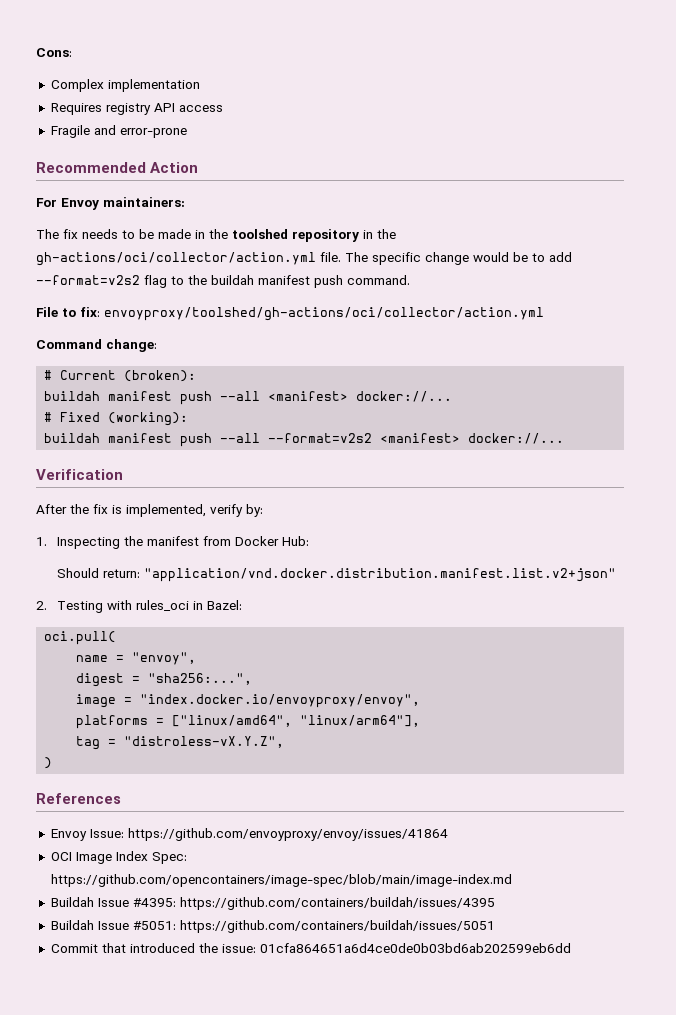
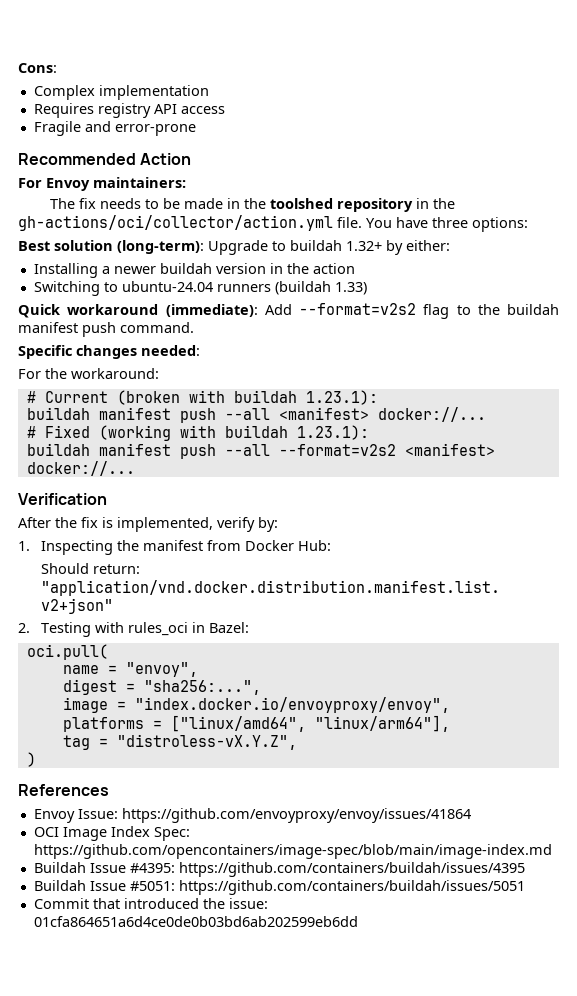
- The specific change would be to add --format=v2s2 flag to the buildah manifest push command.
+ You have three options:
+ Best solution (long-term): Upgrade to buildah 1.32+ by either:
+ Installing a newer buildah version in the action
+ Switching to ubuntu-24.04 runners (buildah 1.33)
+ Quick workaround (immediate): Add --format=v2s2 flag to the buildah manifest push command.
- File to fix: envoyproxy/toolshed/gh-actions/oci/collector/action.yml
- Command change:
- # Current (broken):
+ Specific changes needed:
+ For the workaround:
+ # Current (broken with buildah 1.23.1):
- # Fixed (working):
+ # Fixed (working with buildah 1.23.1):

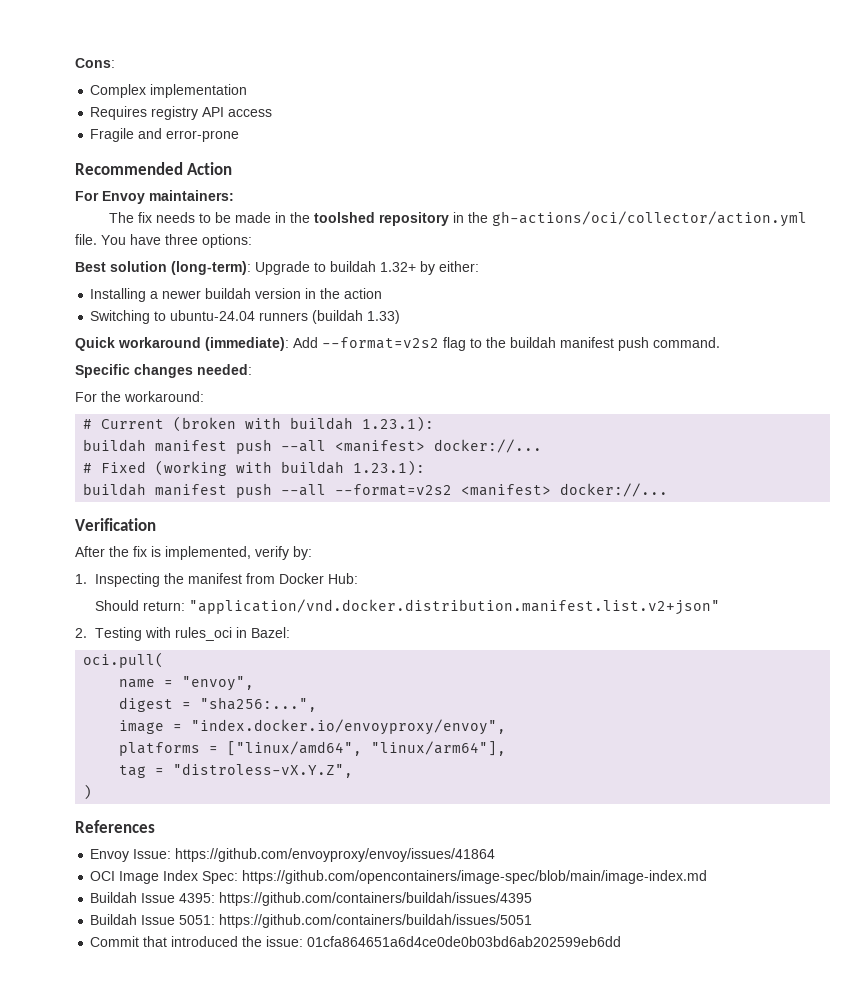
- Buildah Issue #4395: https://github.com/containers/buildah/issues/4395
+ Buildah Issue 4395: https://github.com/containers/buildah/issues/4395
- Buildah Issue #5051: https://github.com/containers/buildah/issues/5051
+ Buildah Issue 5051: https://github.com/containers/buildah/issues/5051

